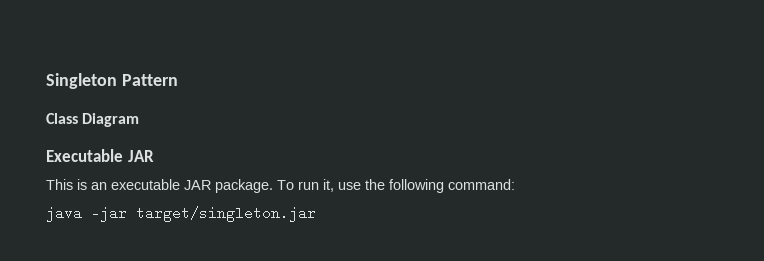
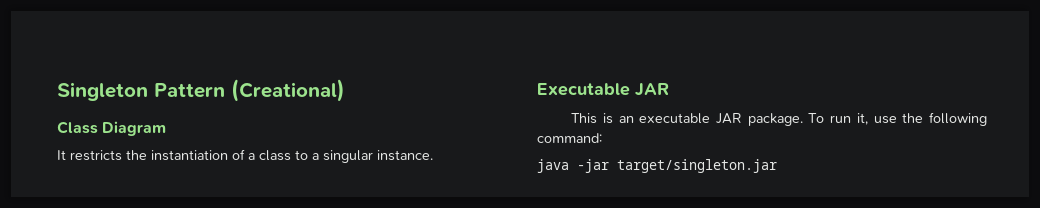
- Singleton Pattern
+ Singleton Pattern (Creational)
+ It restricts the instantiation of a class to a singular instance.

